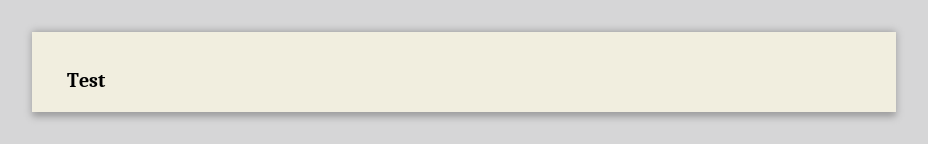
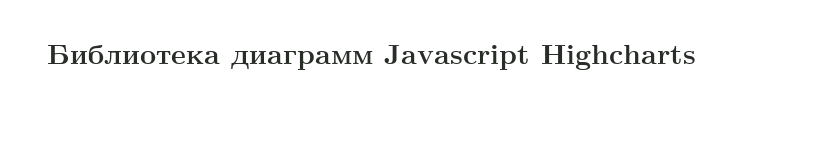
- Test
+ Библиотека диаграмм Javascript Highcharts

